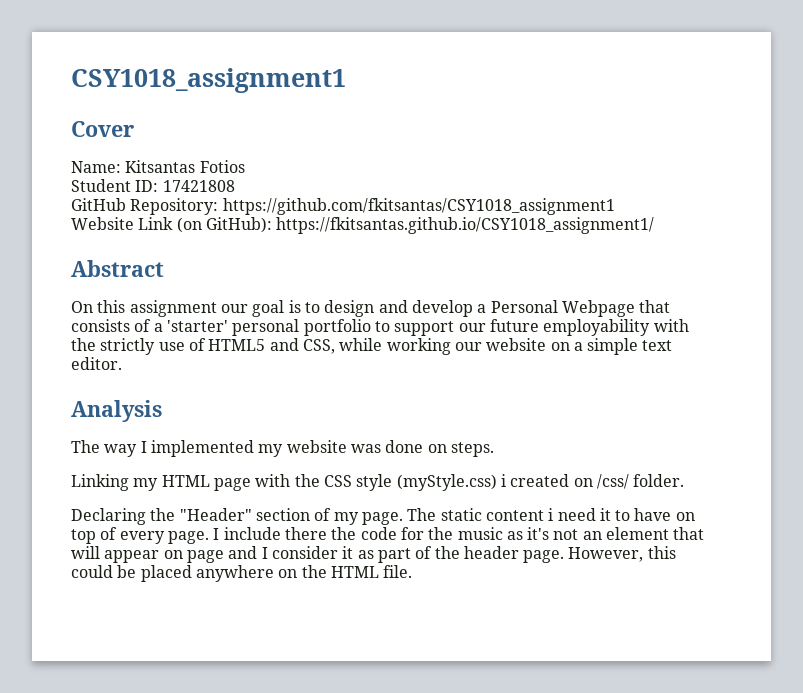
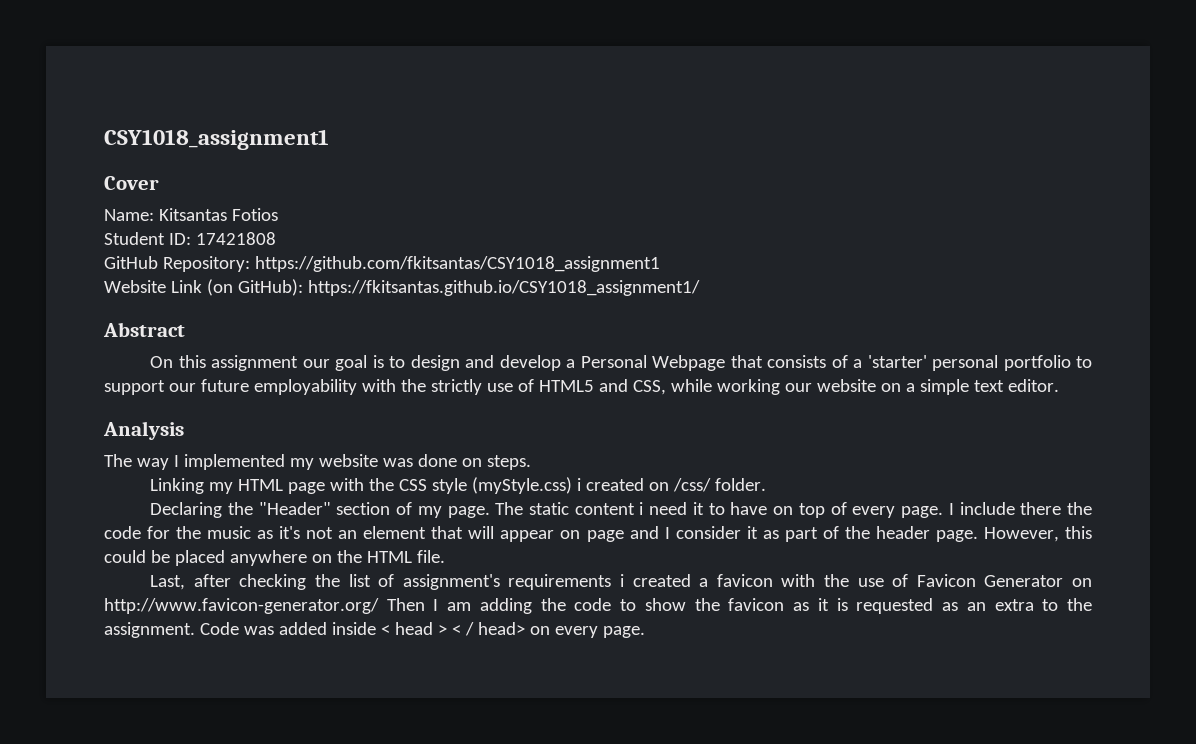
+ Last, after checking the list of assignment's requirements i created a favicon with the use of Favicon Generator on http://www.favicon-generator.org/ Then I am adding the code to show the favicon as it is requested as an extra to the assignment. Code was added inside < head > < / head> on every page.

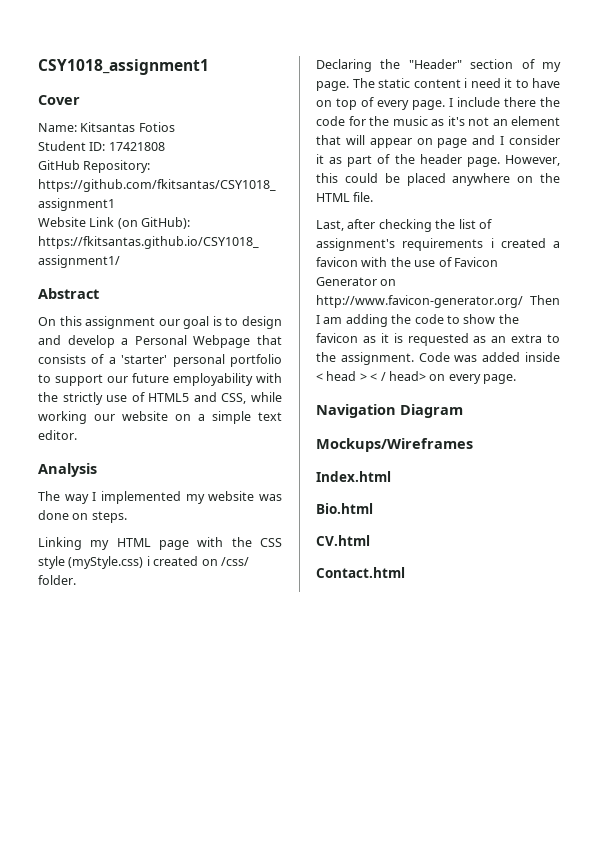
+ Navigation Diagram
+ Mockups/Wireframes
+ Index.html
+ Bio.html
+ CV.html
+ Contact.html

